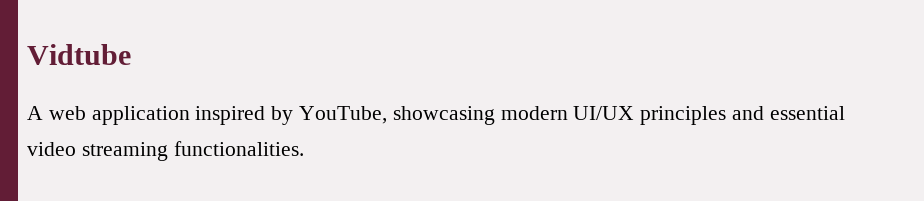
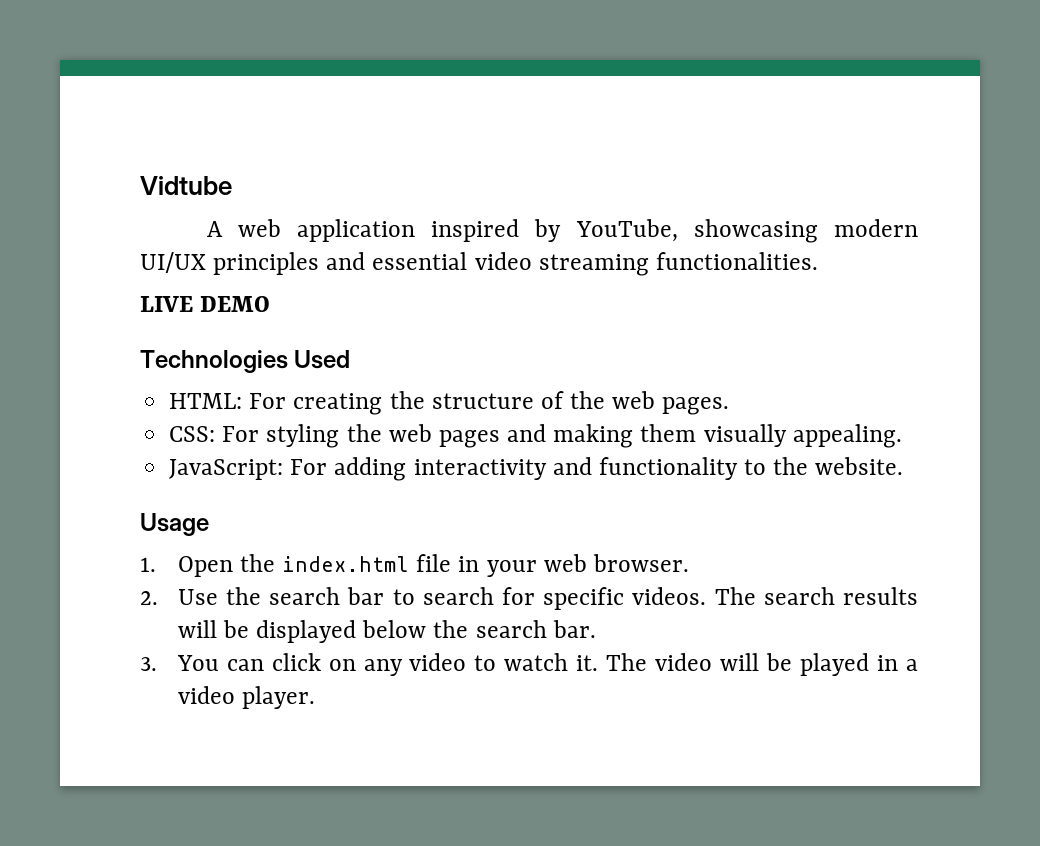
+ LIVE DEMO
+ Technologies Used
+ HTML: For creating the structure of the web pages.
+ CSS: For styling the web pages and making them visually appealing.
+ JavaScript: For adding interactivity and functionality to the website.
+ Usage
+ 1. Open the index.html file in your web browser.
+ 2. Use the search bar to search for specific videos. The search results will be displayed below the search bar.
+ 3. You can click on any video to watch it. The video will be played in a video player.

